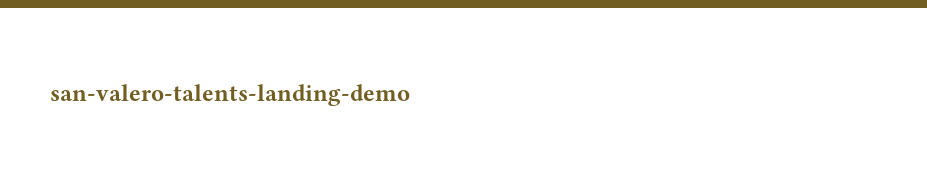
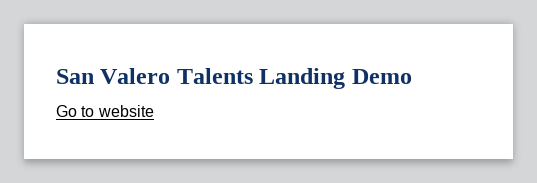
- san-valero-talents-landing-demo
+ San Valero Talents Landing Demo
+ Go to website

